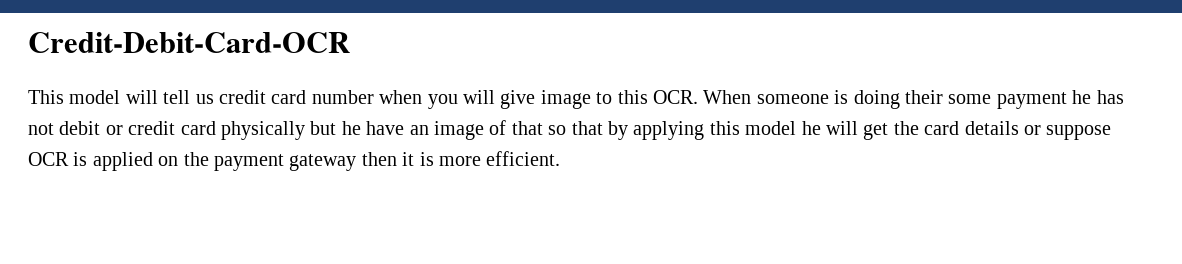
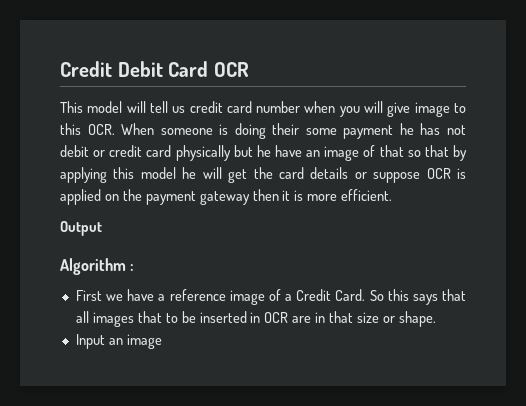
- Credit-Debit-Card-OCR
+ Credit Debit Card OCR
+ Output
+ Algorithm :
+ First we have a reference image of a Credit Card. So this says that all images that to be inserted in OCR are in that size or shape.
+ Input an image

